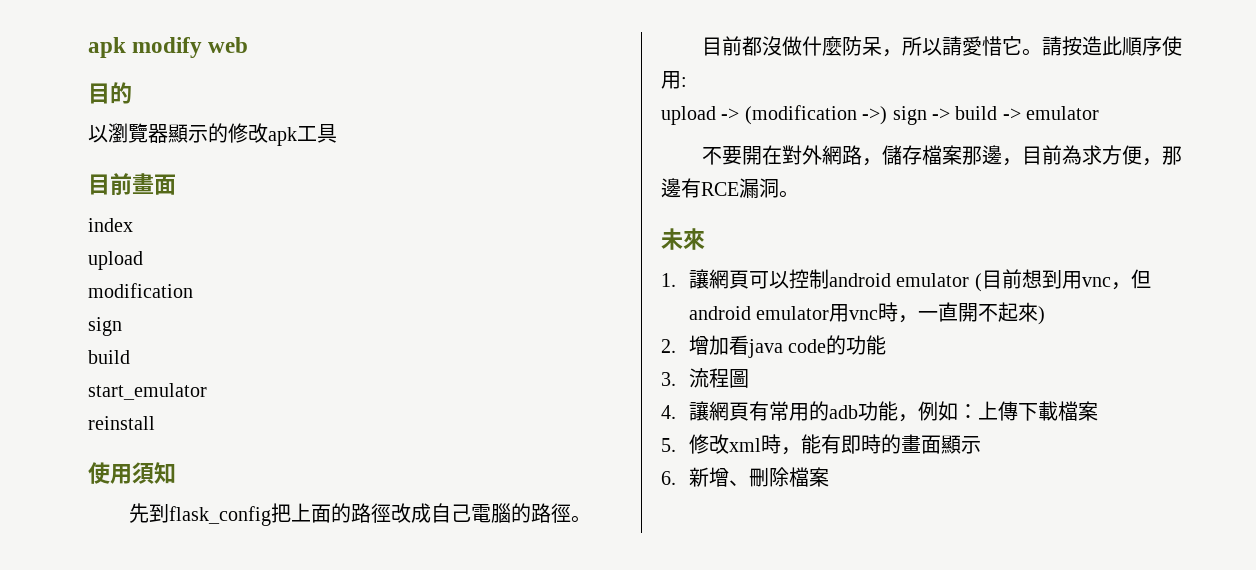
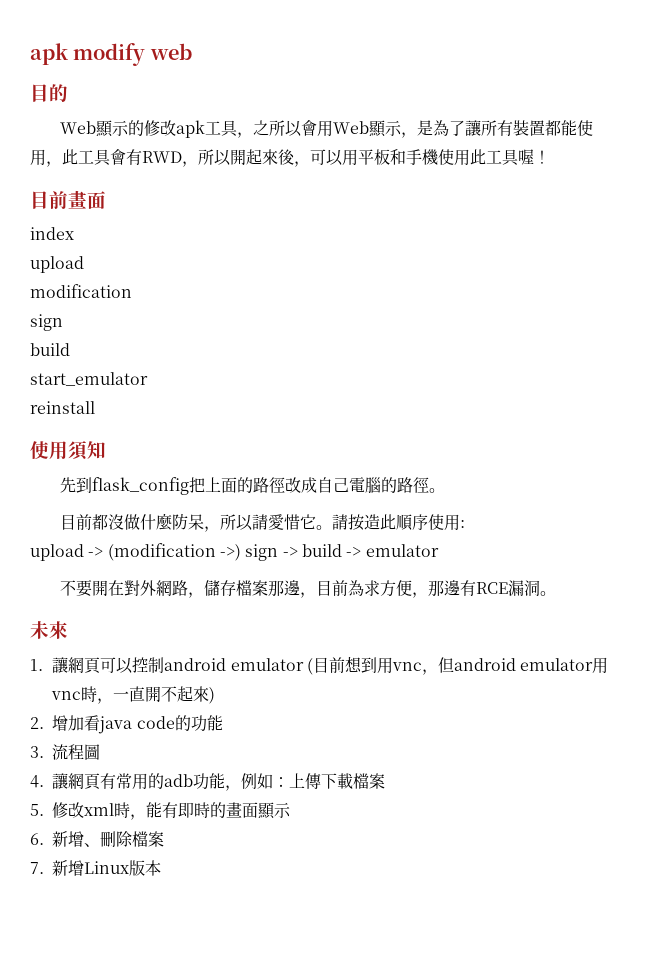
- 以瀏覽器顯示的修改apk工具
+ Web顯示的修改apk工具，之所以會用Web顯示，是為了讓所有裝置都能使用，此工具會有RWD，所以開起來後，可以用平板和手機使用此工具喔！
+ 7.新增Linux版本

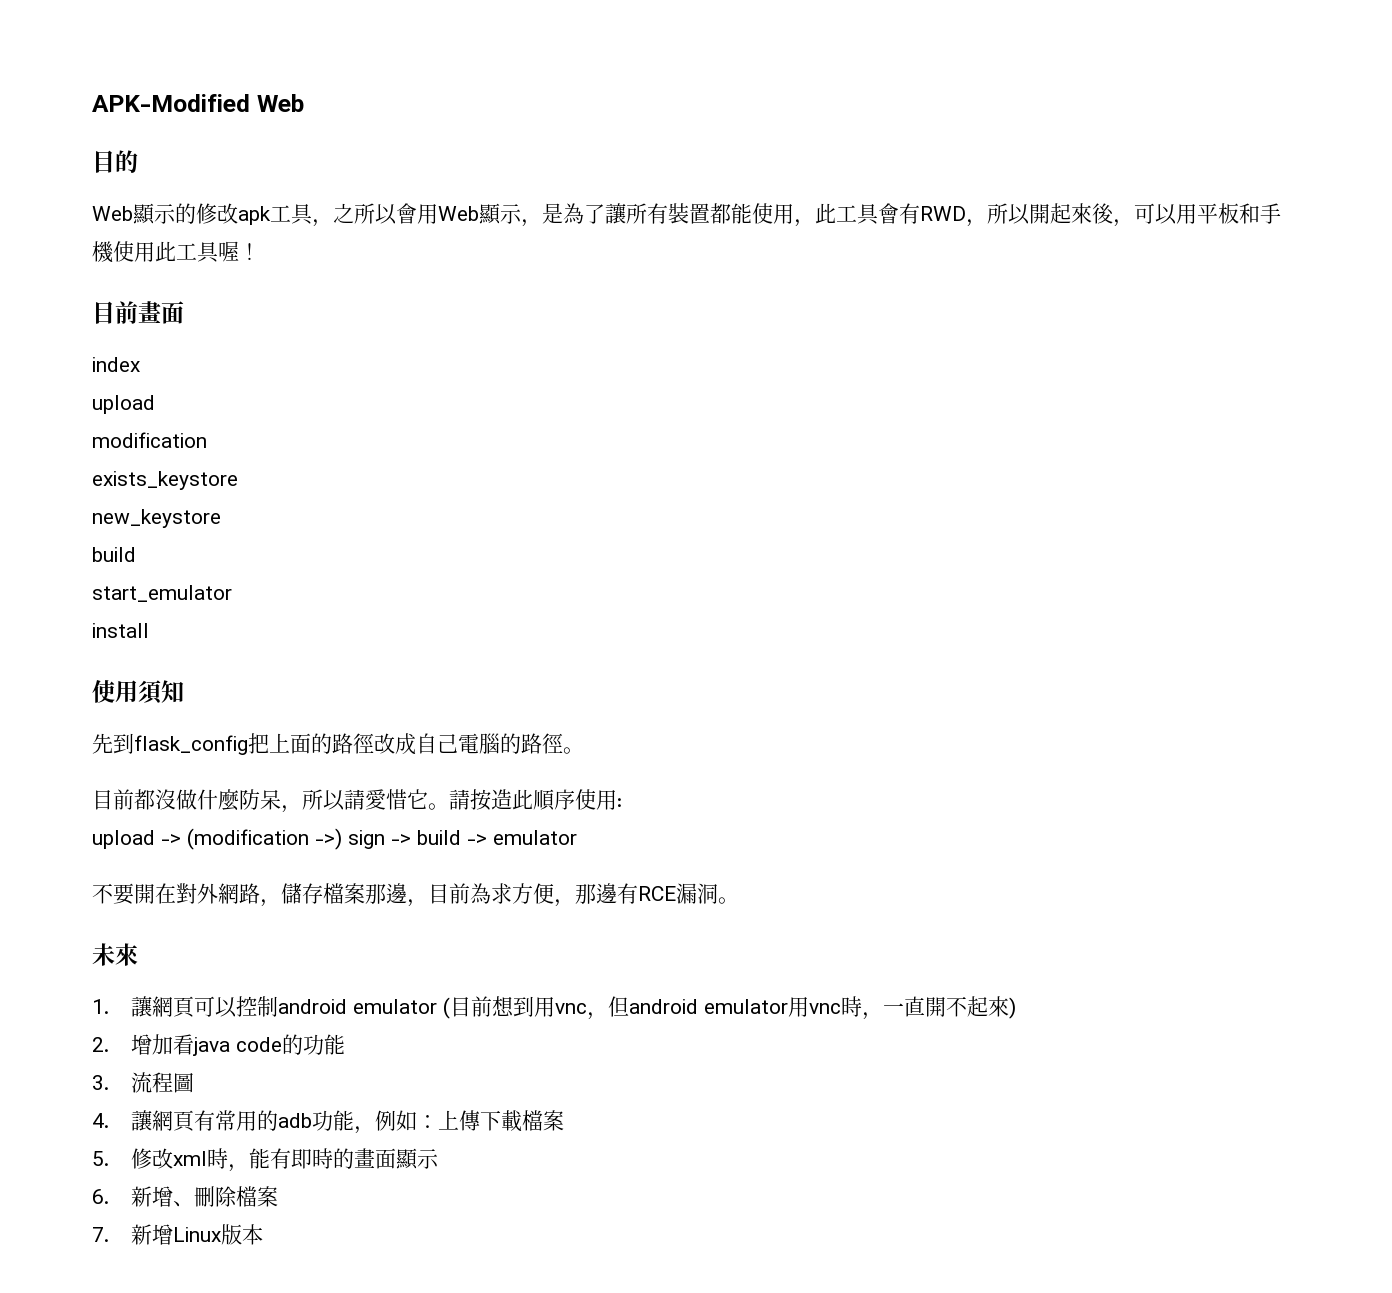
- apk modify web
+ APK-Modified Web
  modification
- sign
+ exists_keystore
+ new_keystore
- reinstall
+ install

